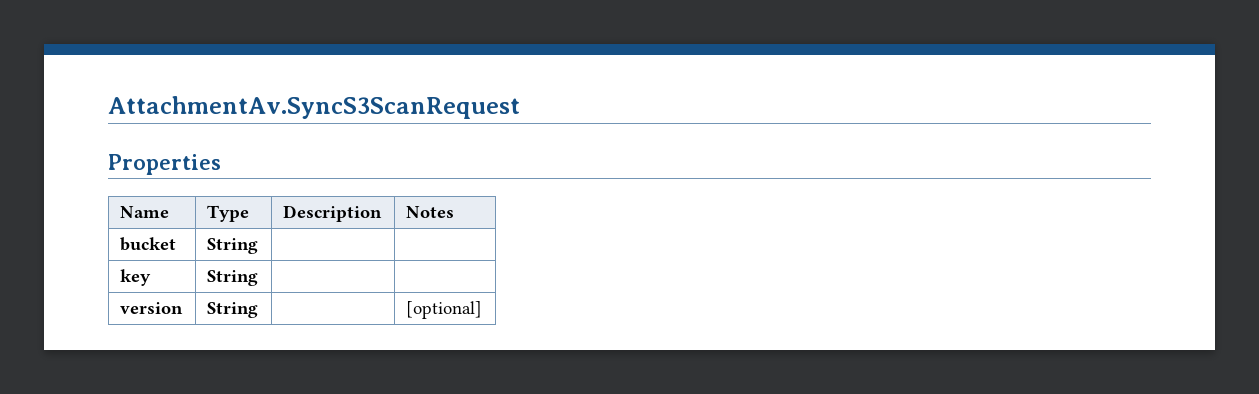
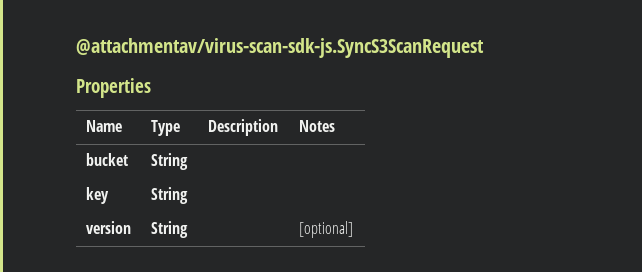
- AttachmentAv.SyncS3ScanRequest
+ @attachmentav/virus-scan-sdk-js.SyncS3ScanRequest

